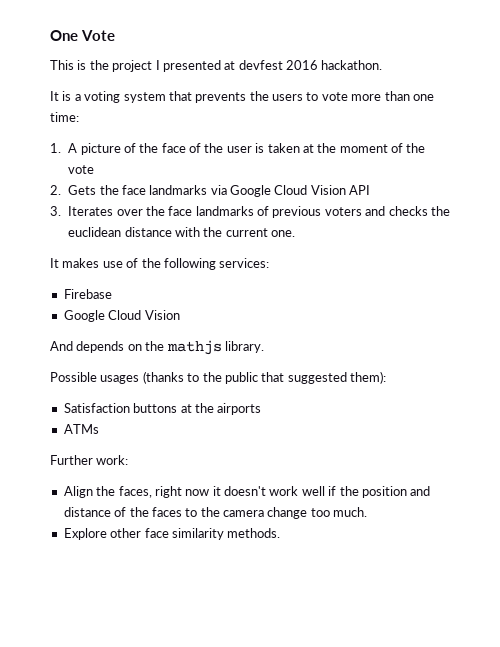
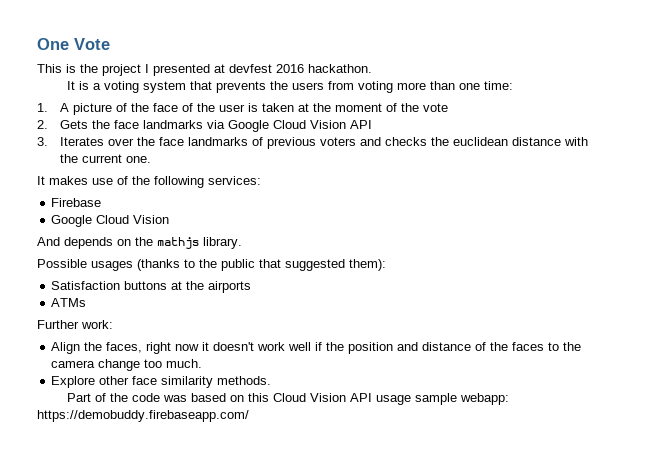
- It is a voting system that prevents the users to vote more than one time:
+ It is a voting system that prevents the users from voting more than one time:
+ Part of the code was based on this Cloud Vision API usage sample webapp: https://demobuddy.firebaseapp.com/

